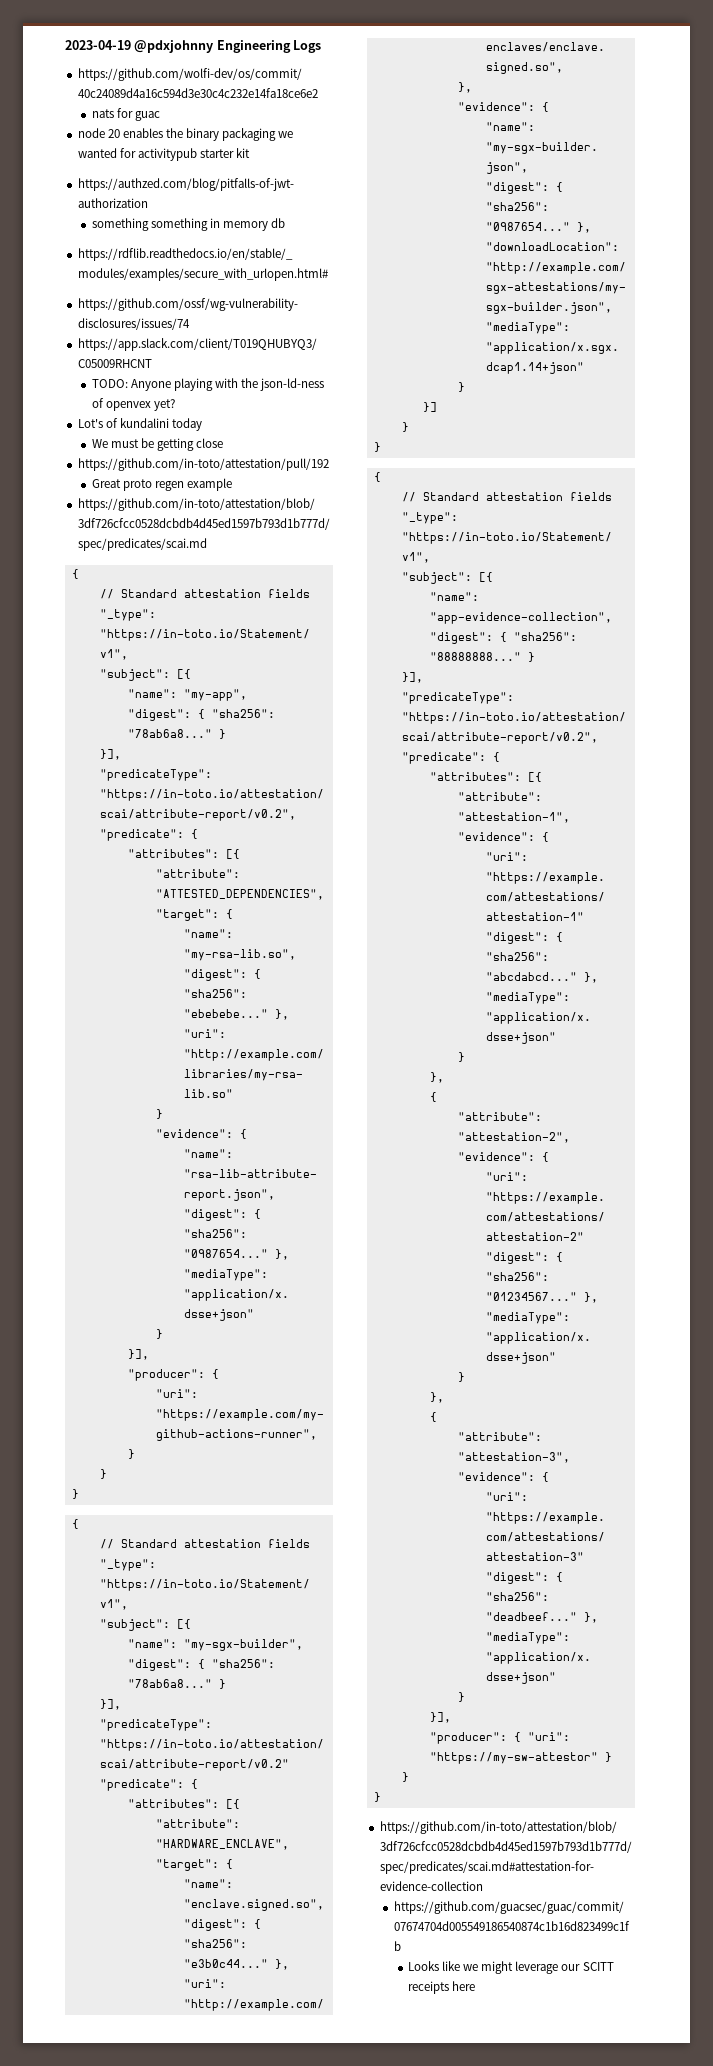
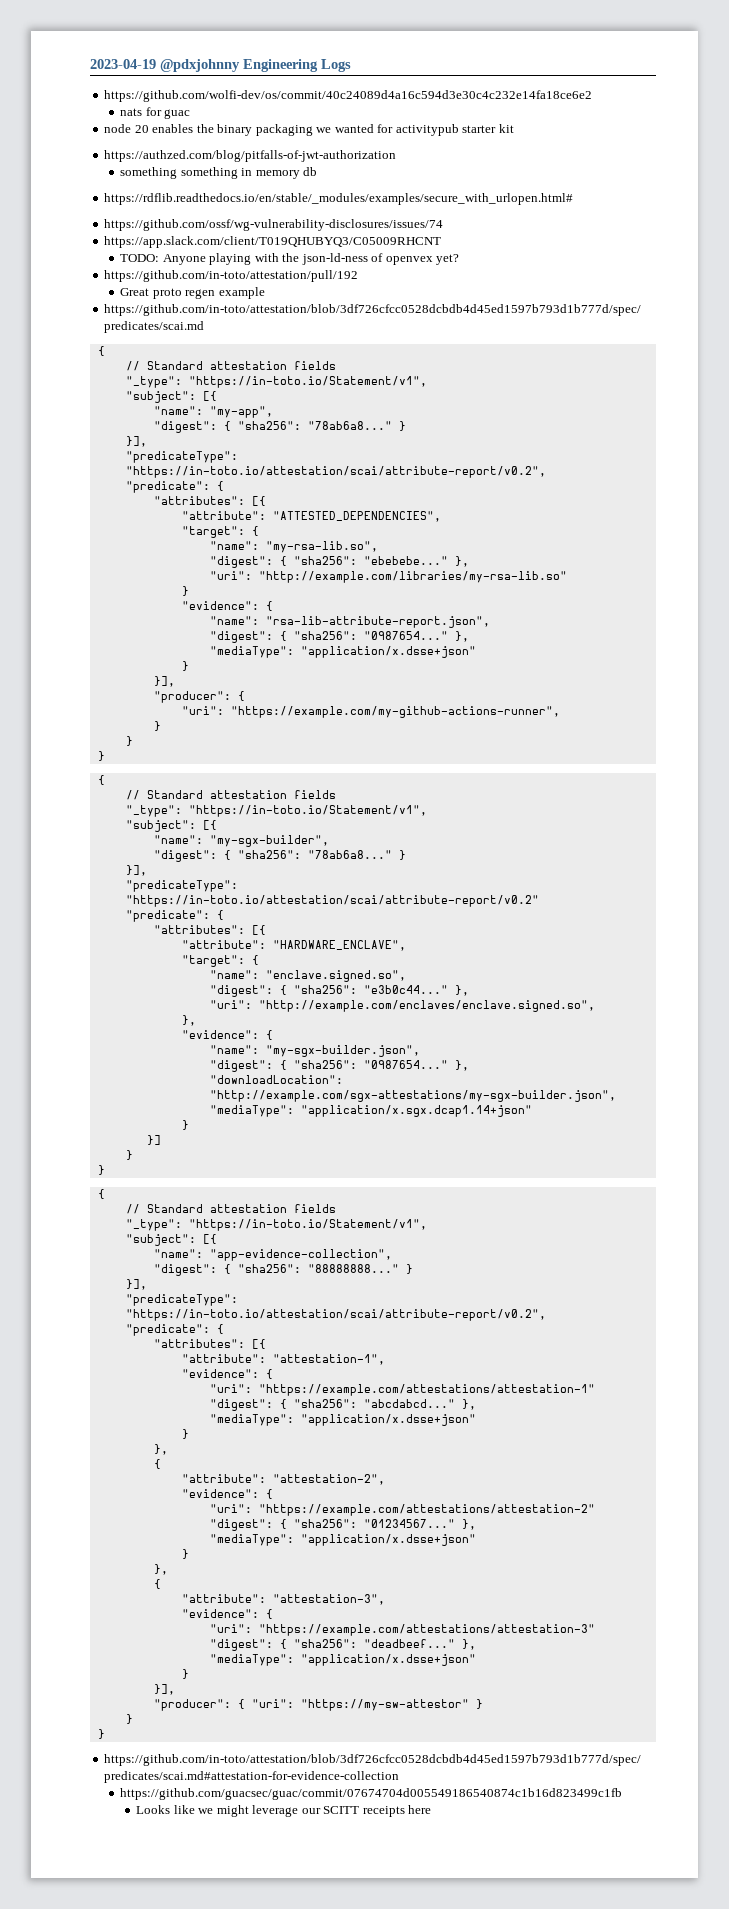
- Lot's of kundalini today
- We must be getting close

